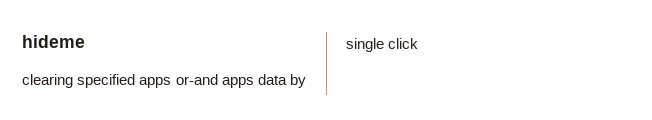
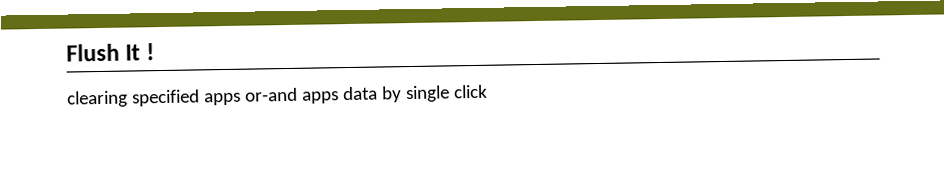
- hideme
+ Flush It !

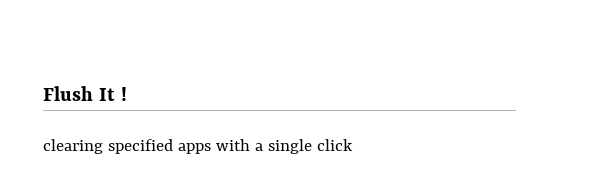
- clearing specified apps or-and apps data by single click
+ clearing specified apps with a single click

